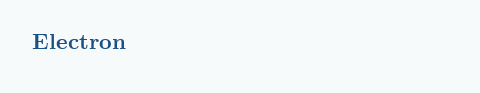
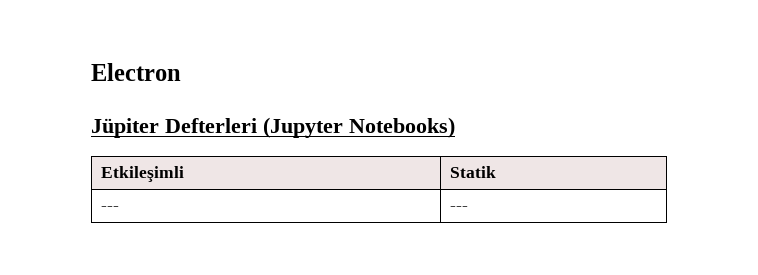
+ Jüpiter Defterleri (Jupyter Notebooks)
+ Etkileşimli | Statik
+ --- | ---

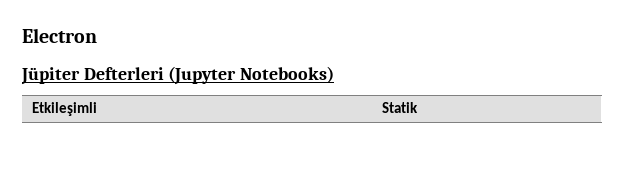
- --- | ---

